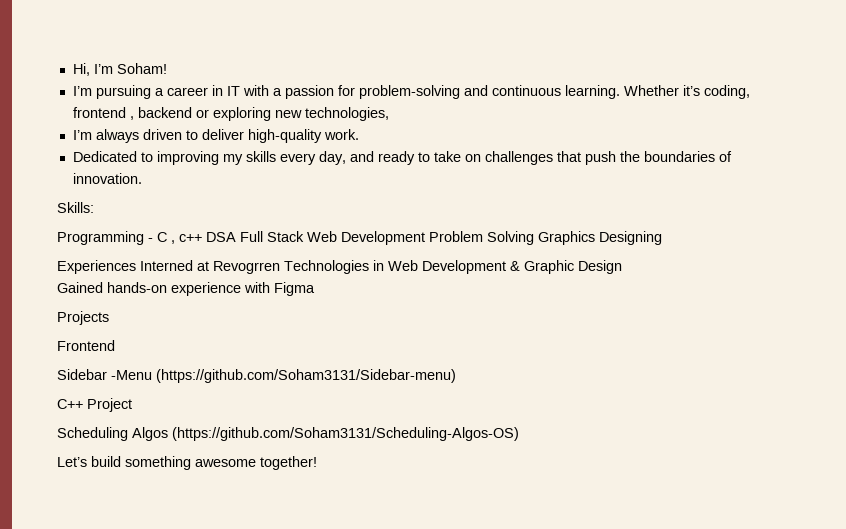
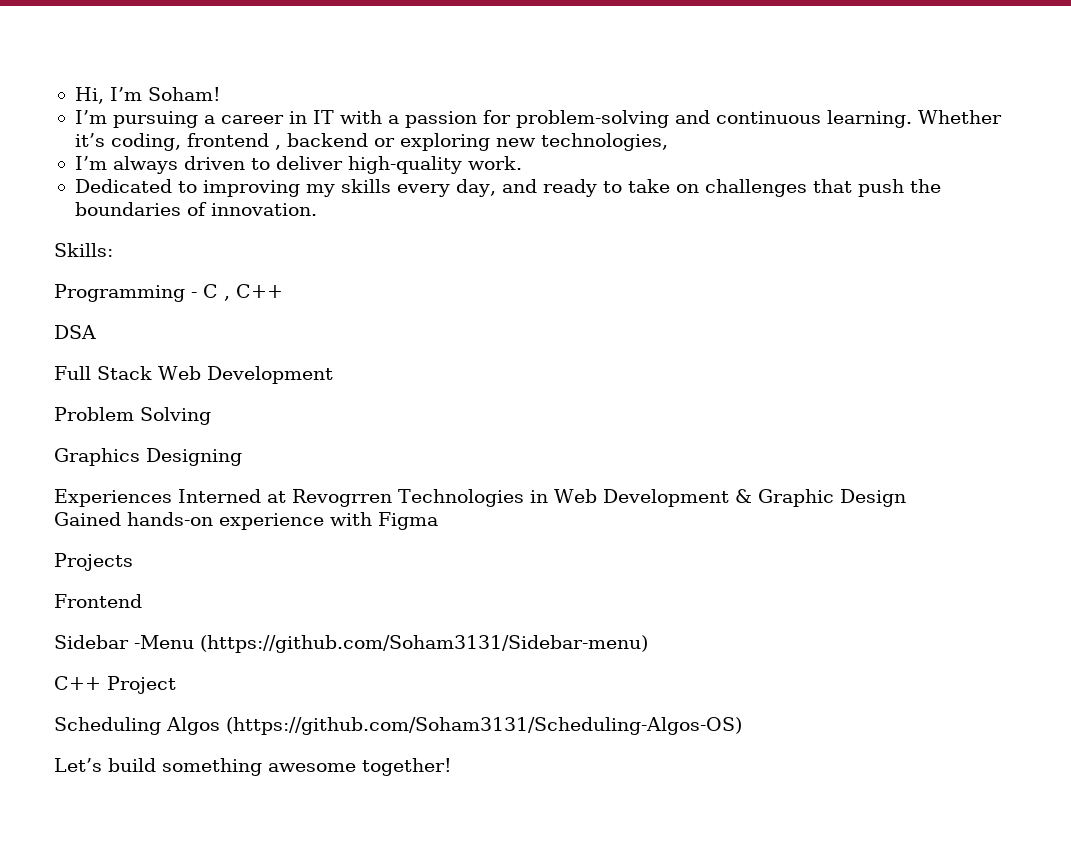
- Programming - C , c++ DSA Full Stack Web Development Problem Solving Graphics Designing
+ Programming - C , C++
+ DSA
+ Full Stack Web Development
+ Problem Solving
+ Graphics Designing

